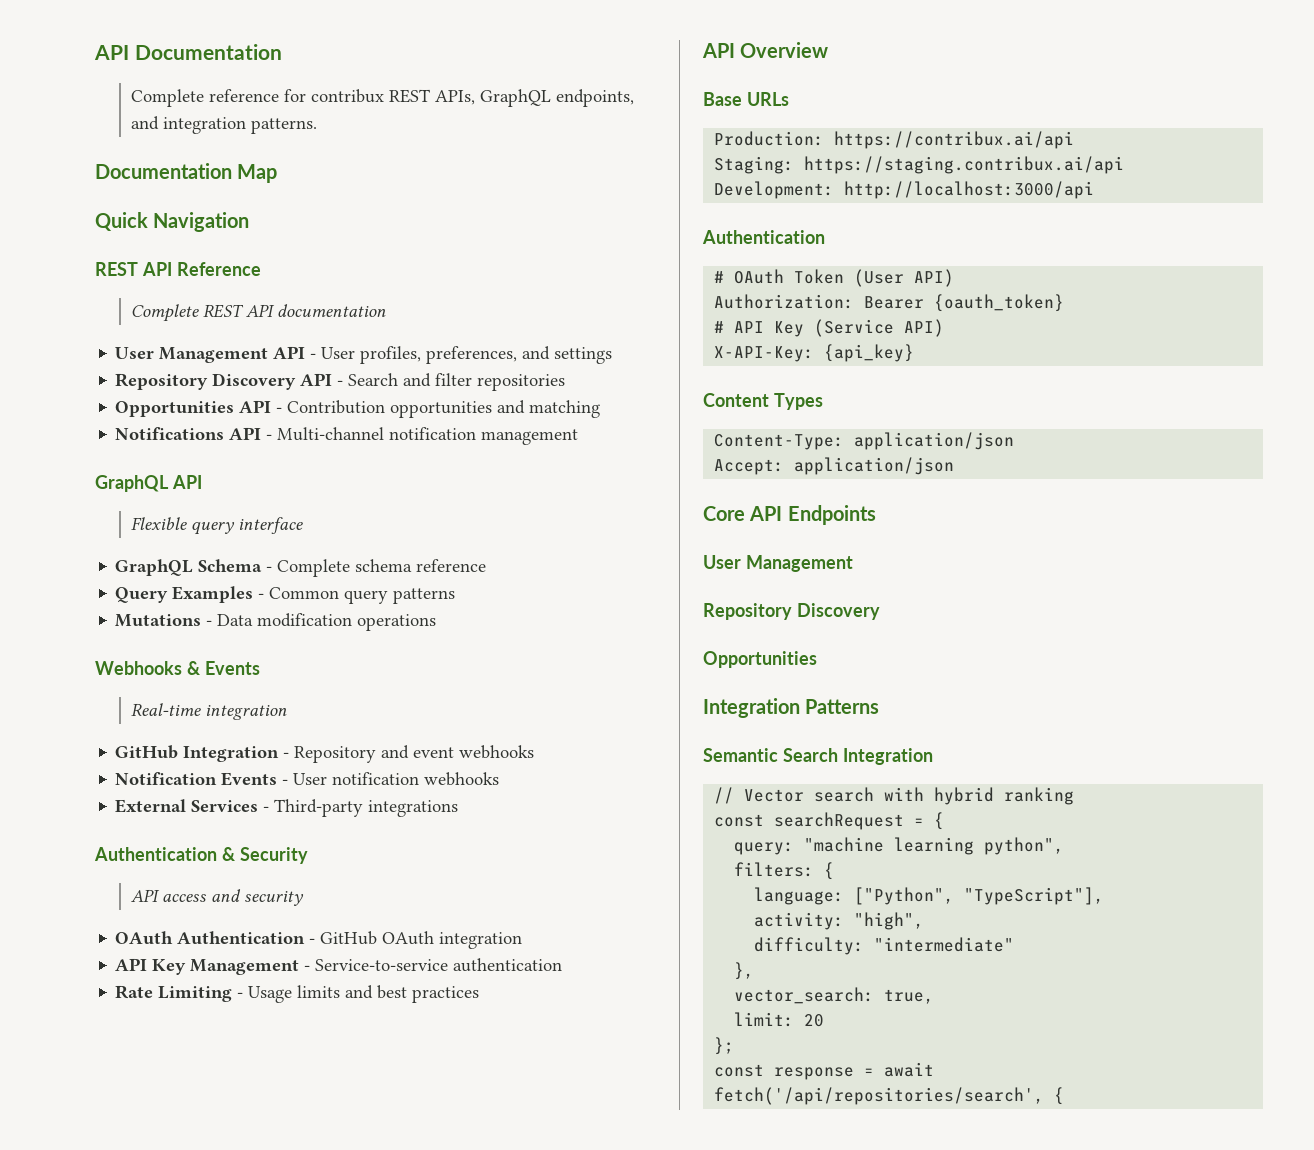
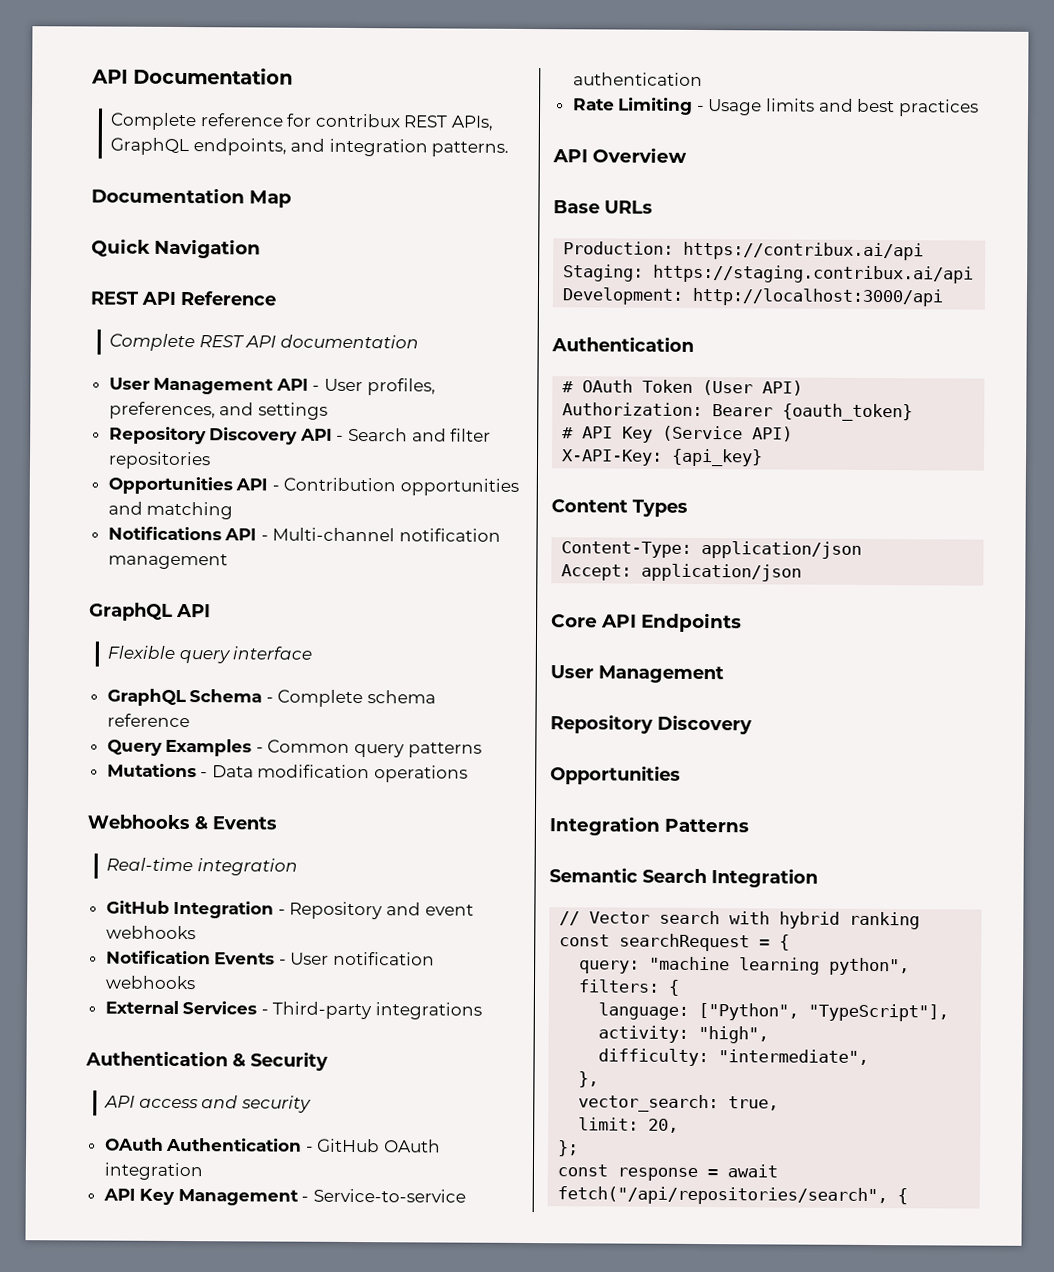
- difficulty: "intermediate"
+ difficulty: "intermediate",
- limit: 20
+ limit: 20,
- const response = await fetch('/api/repositories/search', {
+ const response = await fetch("/api/repositories/search", {

